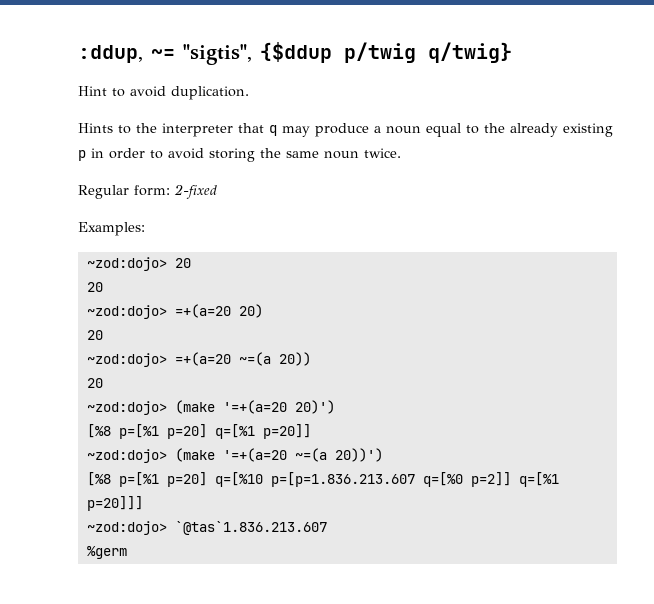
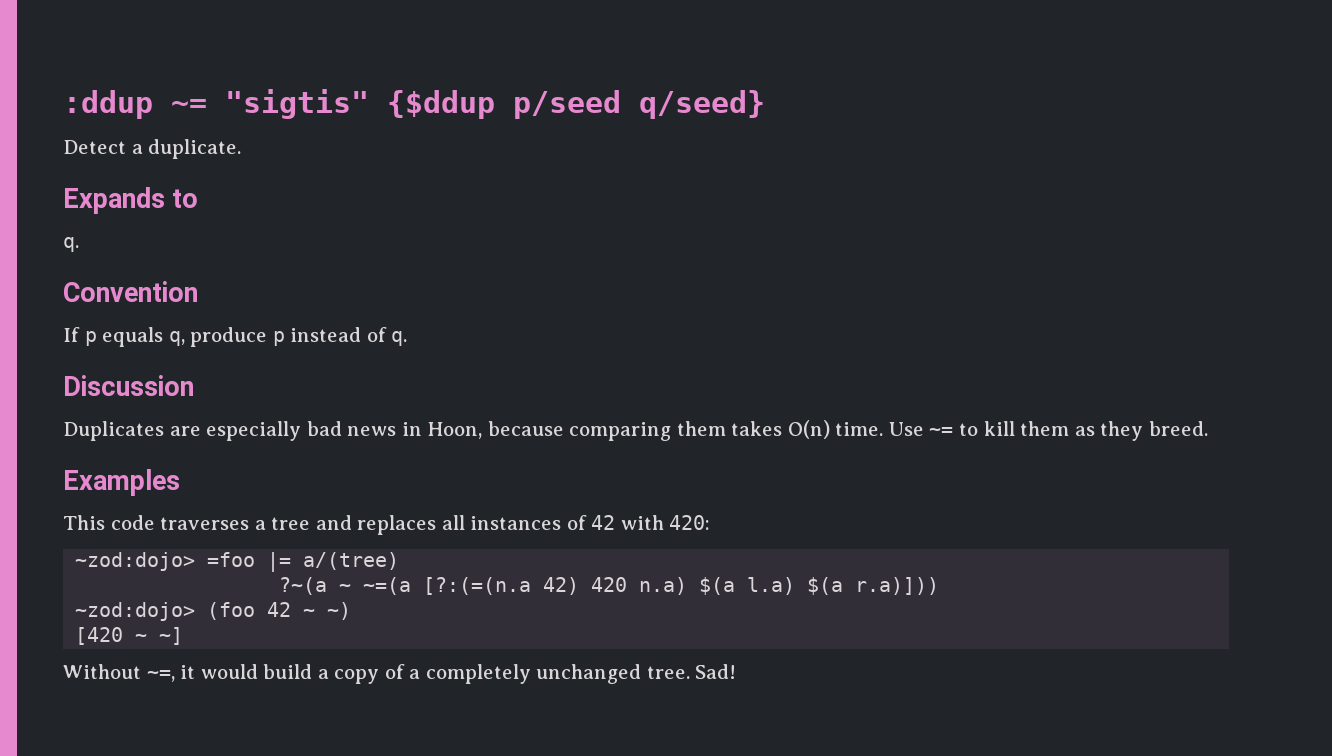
- :ddup, ~= "sigtis", {$ddup p/twig q/twig}
- Hint to avoid duplication.
- Hints to the interpreter that q may produce a noun equal to the already existing p in order to avoid storing the same noun twice.
- Regular form: 2-fixed
- Examples:
- ~zod:dojo> 20
- 20
- ~zod:dojo> =+(a=20 20)
- 20
- ~zod:dojo> =+(a=20 ~=(a 20))
- 20
- ~zod:dojo> (make '=+(a=20 20)')
- [%8 p=[%1 p=20] q=[%1 p=20]]
- ~zod:dojo> (make '=+(a=20 ~=(a 20))')
- [%8 p=[%1 p=20] q=[%10 p=[p=1.836.213.607 q=[%0 p=2]] q=[%1 p=20]]]
- ~zod:dojo> `@tas`1.836.213.607
- %germ
+ :ddup ~= "sigtis" {$ddup p/seed q/seed}
+ Detect a duplicate.
+ Expands to
+ q.
+ Convention
+ If p equals q, produce p instead of q.
+ Discussion
+ Duplicates are especially bad news in Hoon, because comparing them takes O(n) time. Use ~= to kill them as they breed.
+ Examples
+ This code traverses a tree and replaces all instances of 42 with 420:
+ ~zod:dojo> =foo |= a/(tree)
+ ?~(a ~ ~=(a [?:(=(n.a 42) 420 n.a) $(a l.a) $(a r.a)]))
+ ~zod:dojo> (foo 42 ~ ~)
+ [420 ~ ~]
+ Without ~=, it would build a copy of a completely unchanged tree. Sad!

